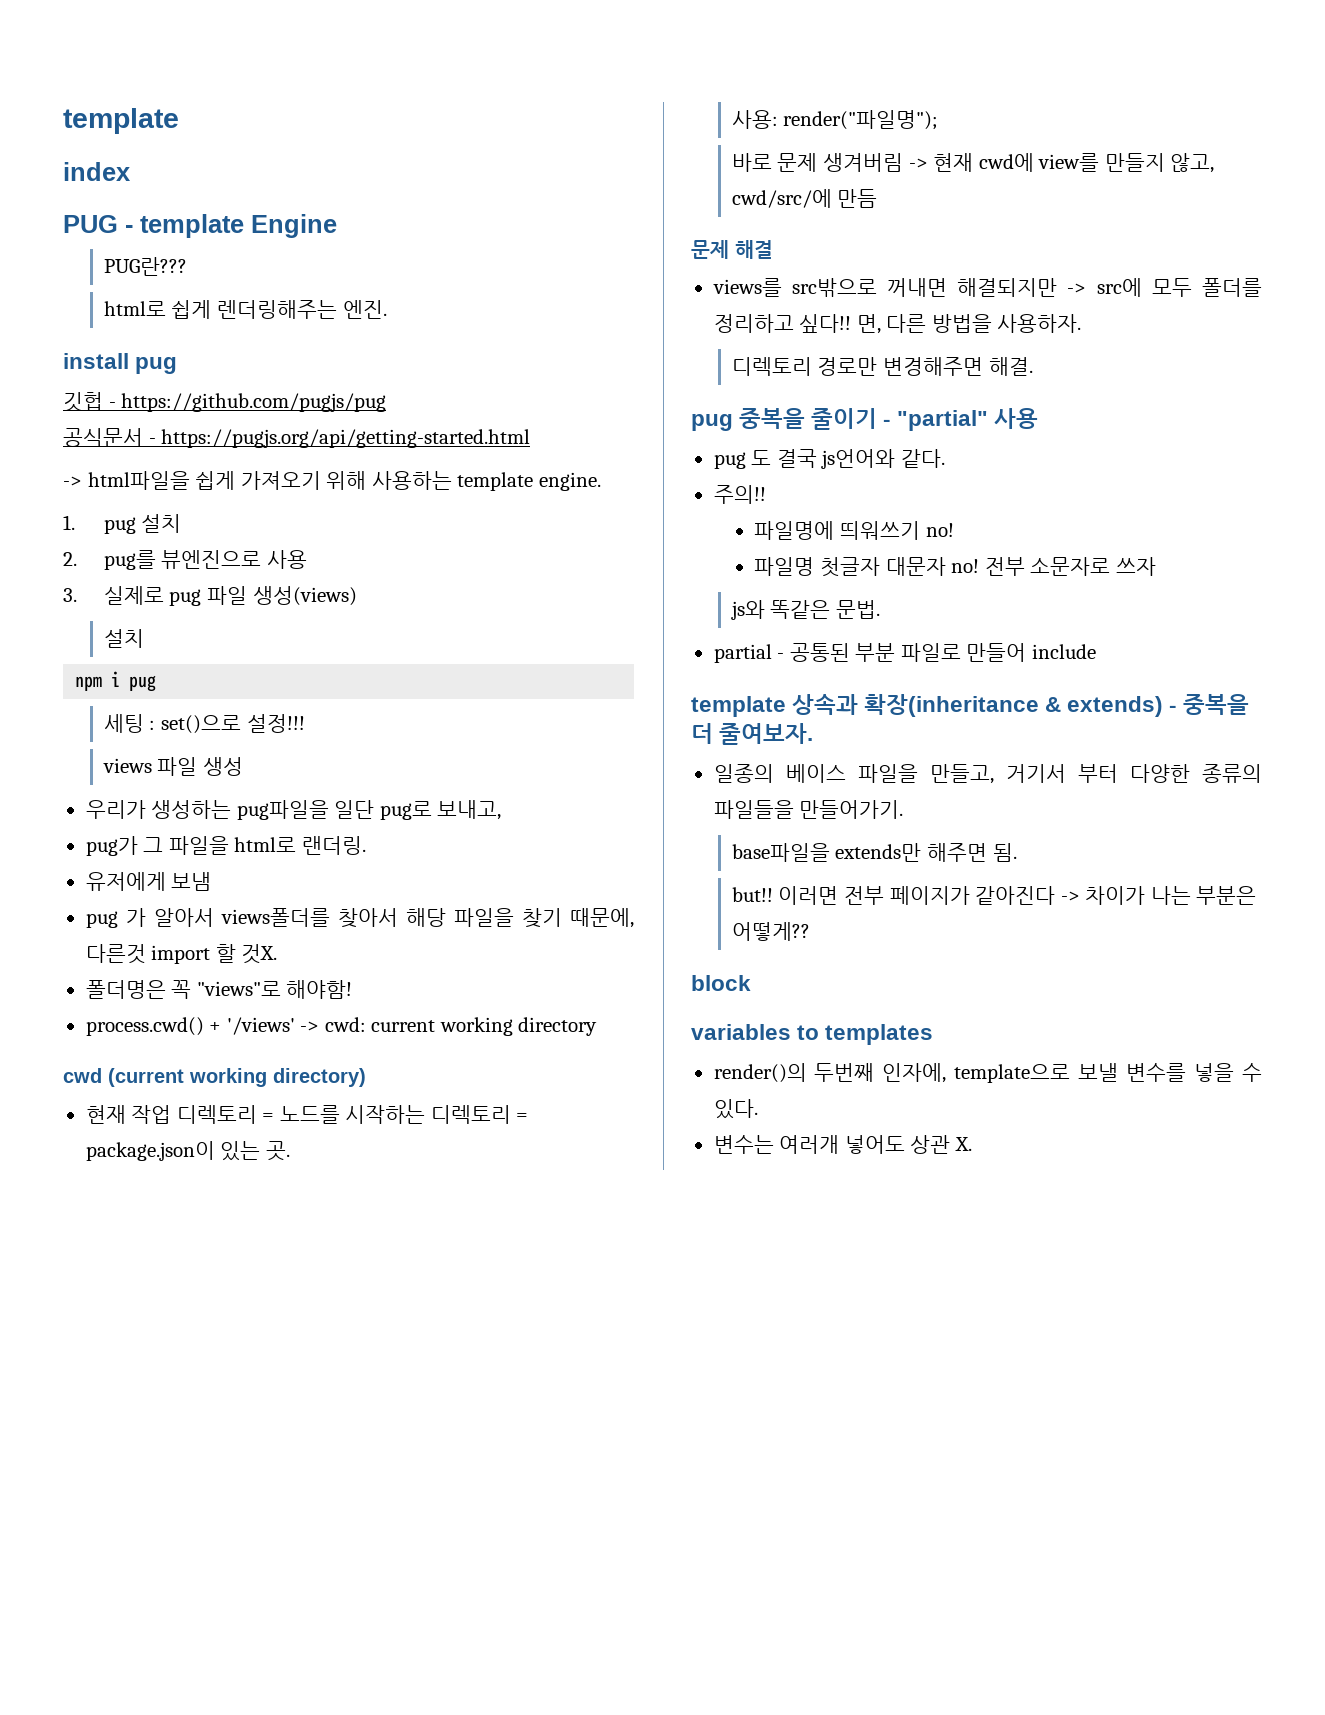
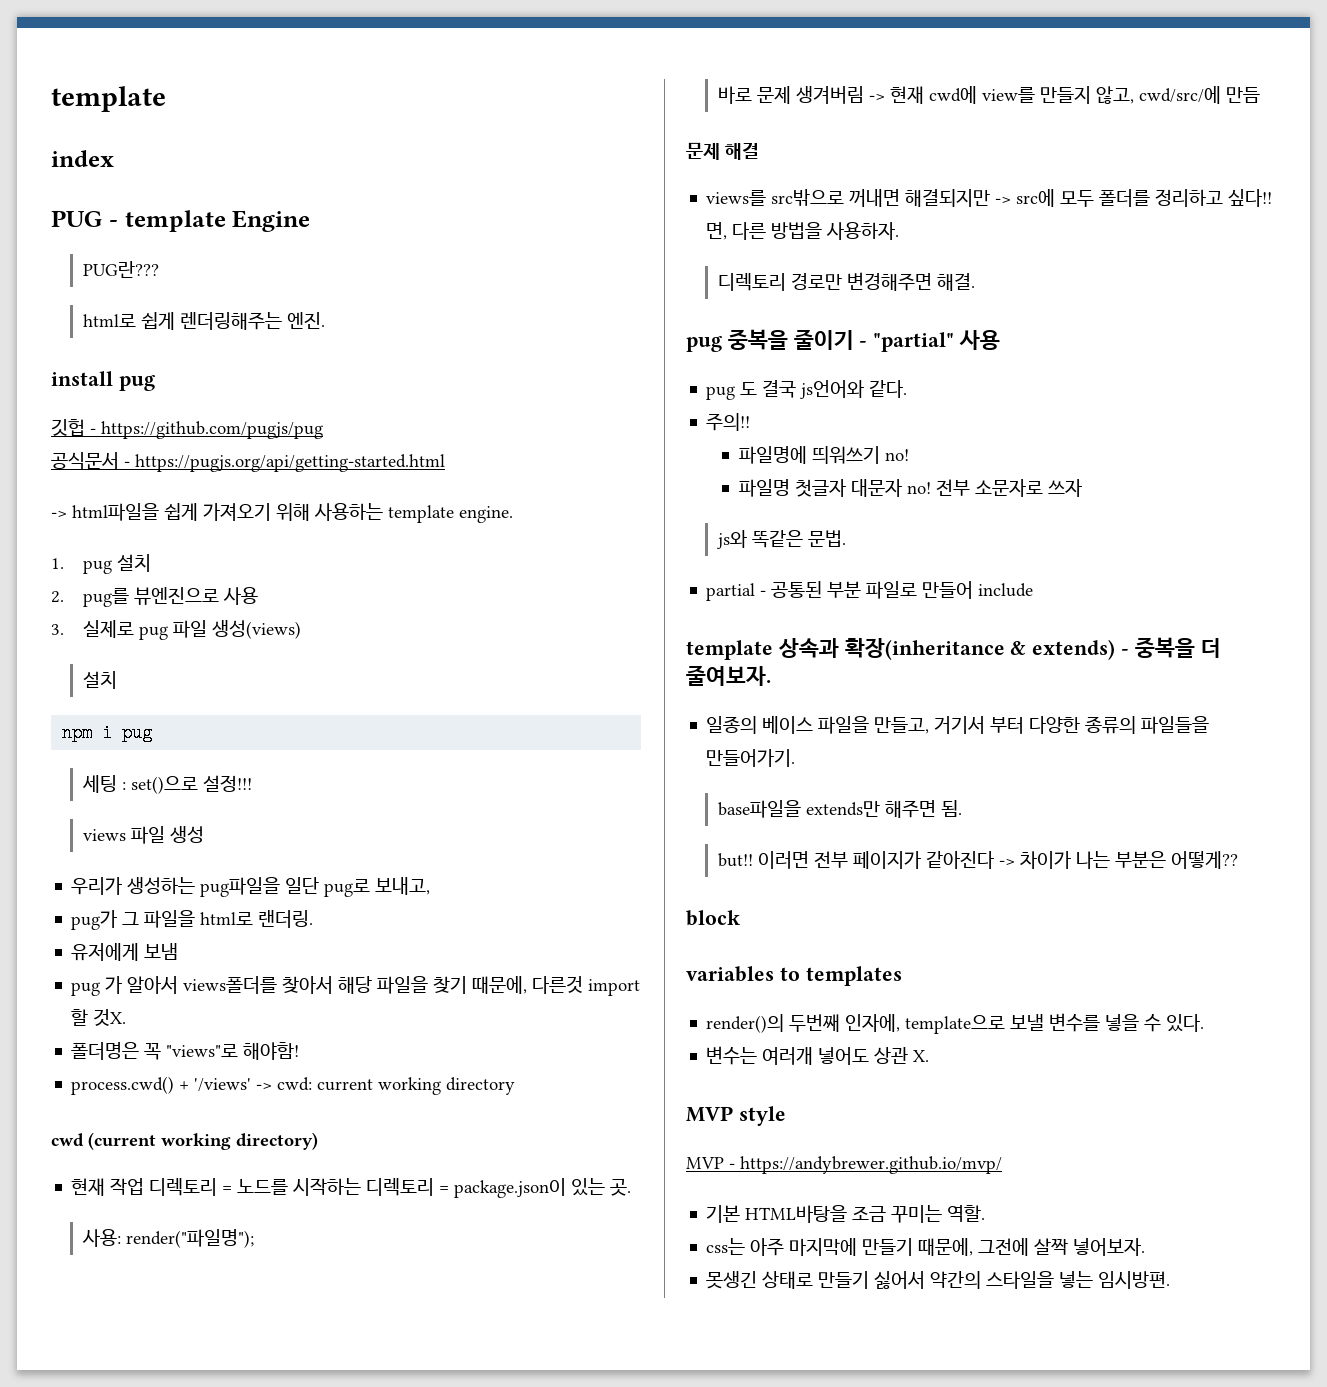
+ MVP style
+ MVP - https://andybrewer.github.io/mvp/
+ 기본 HTML바탕을 조금 꾸미는 역할.
+ css는 아주 마지막에 만들기 때문에, 그전에 살짝 넣어보자.
+ 못생긴 상태로 만들기 싫어서 약간의 스타일을 넣는 임시방편.

